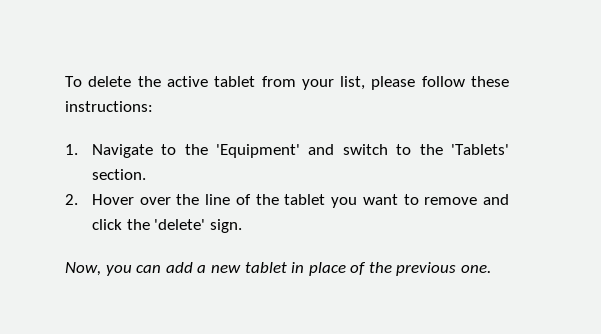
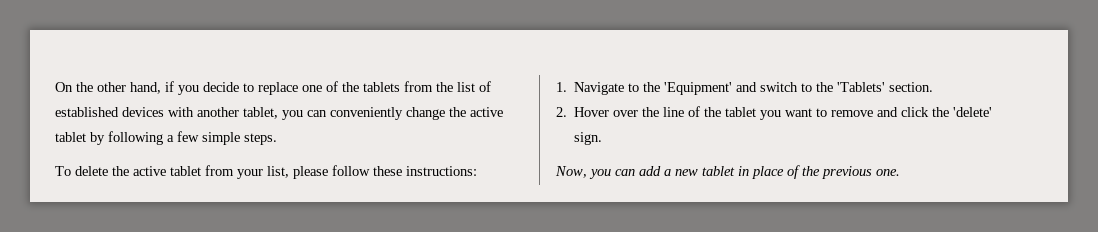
+ On the other hand, if you decide to replace one of the tablets from the list of established devices with another tablet, you can conveniently change the active tablet by following a few simple steps.

